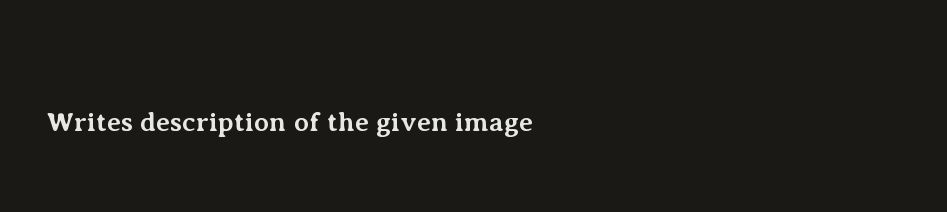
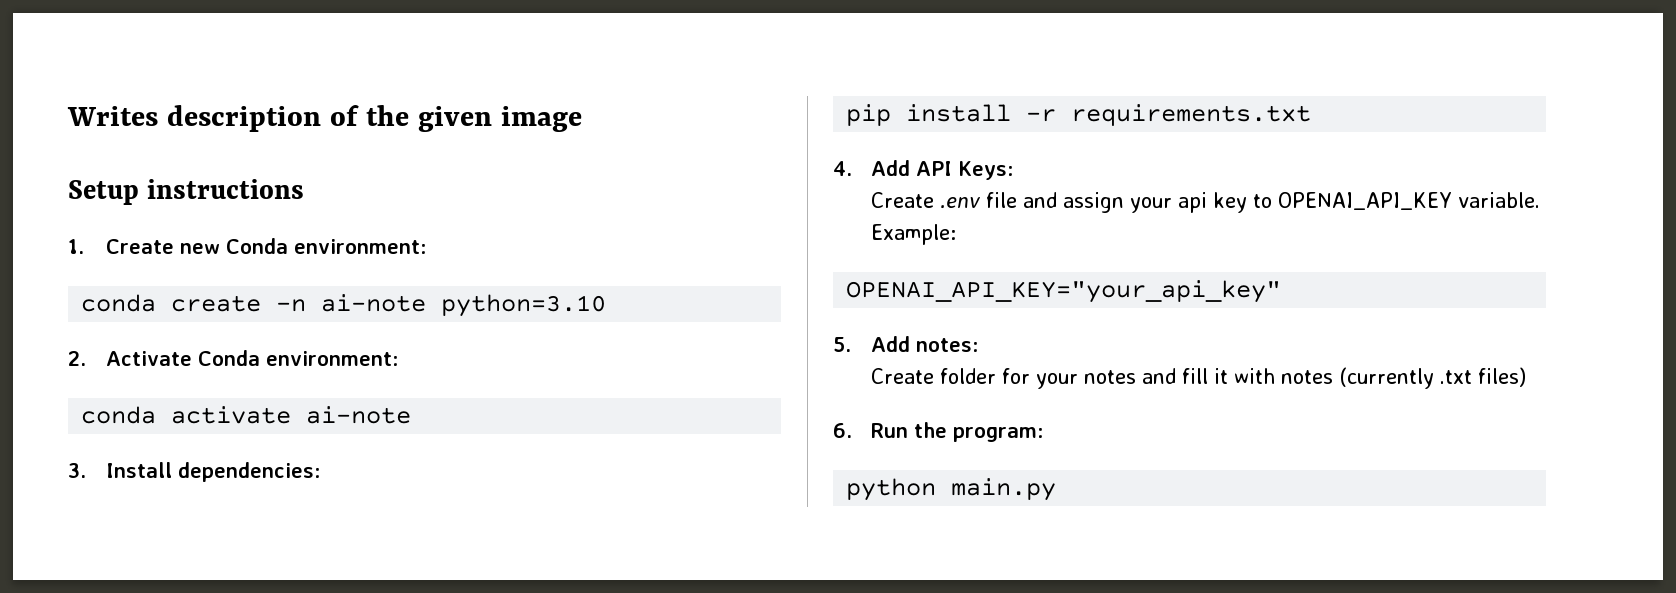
+ Setup instructions
+ 1. Create new Conda environment:
+ conda create -n ai-note python=3.10
+ 2. Activate Conda environment:
+ conda activate ai-note
+ 3. Install dependencies:
+ pip install -r requirements.txt
+ 4. Add API Keys:
+ Create .env file and assign your api key to OPENAI_API_KEY variable. Example:
+ OPENAI_API_KEY="your_api_key"
+ 5. Add notes:
+ Create folder for your notes and fill it with notes (currently .txt files)
+ 6. Run the program:
+ python main.py

